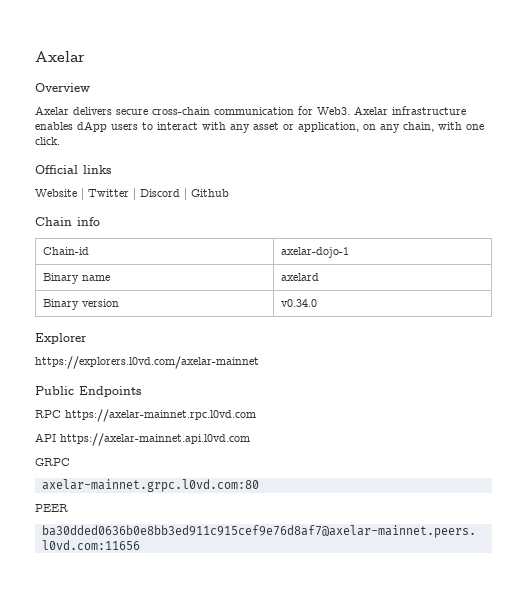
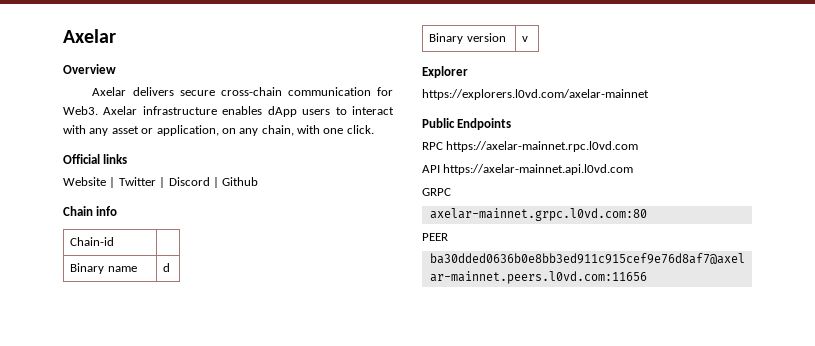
- Chain-id | axelar-dojo-1
+ Chain-id |
- Binary name | axelard
+ Binary name | d
- Binary version | v0.34.0
+ Binary version | v

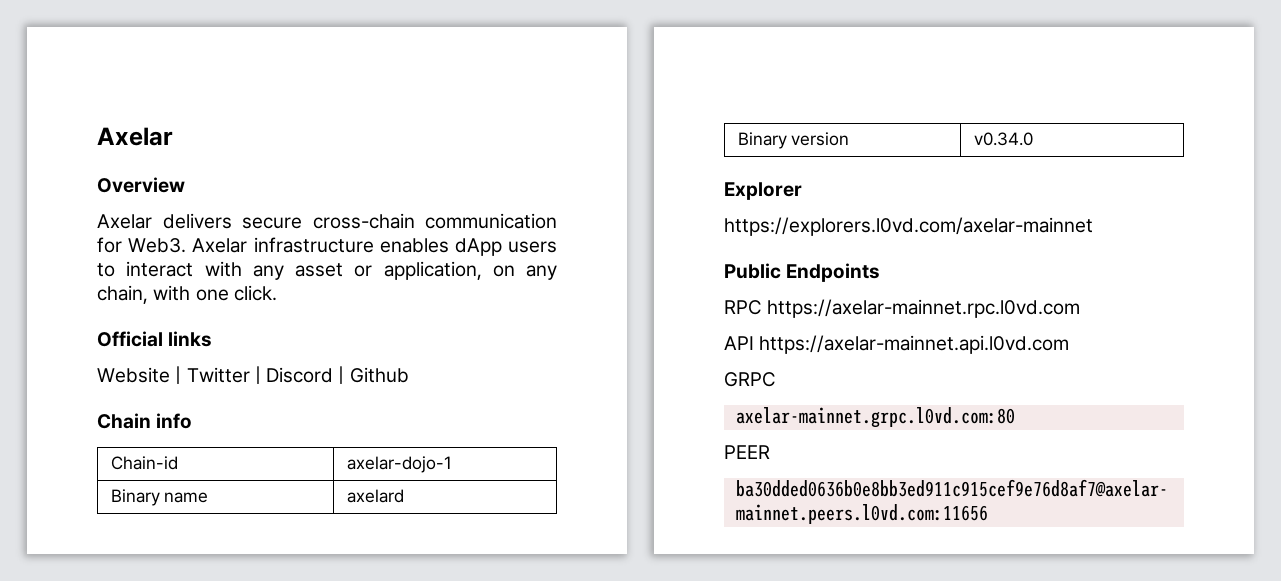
- Chain-id |
+ Chain-id | axelar-dojo-1
- Binary name | d
+ Binary name | axelard
- Binary version | v
+ Binary version | v0.34.0

